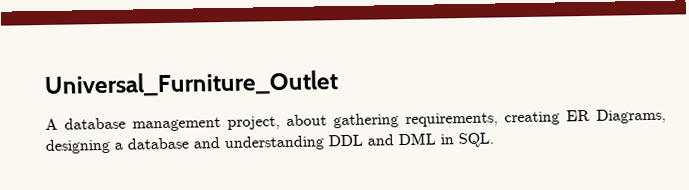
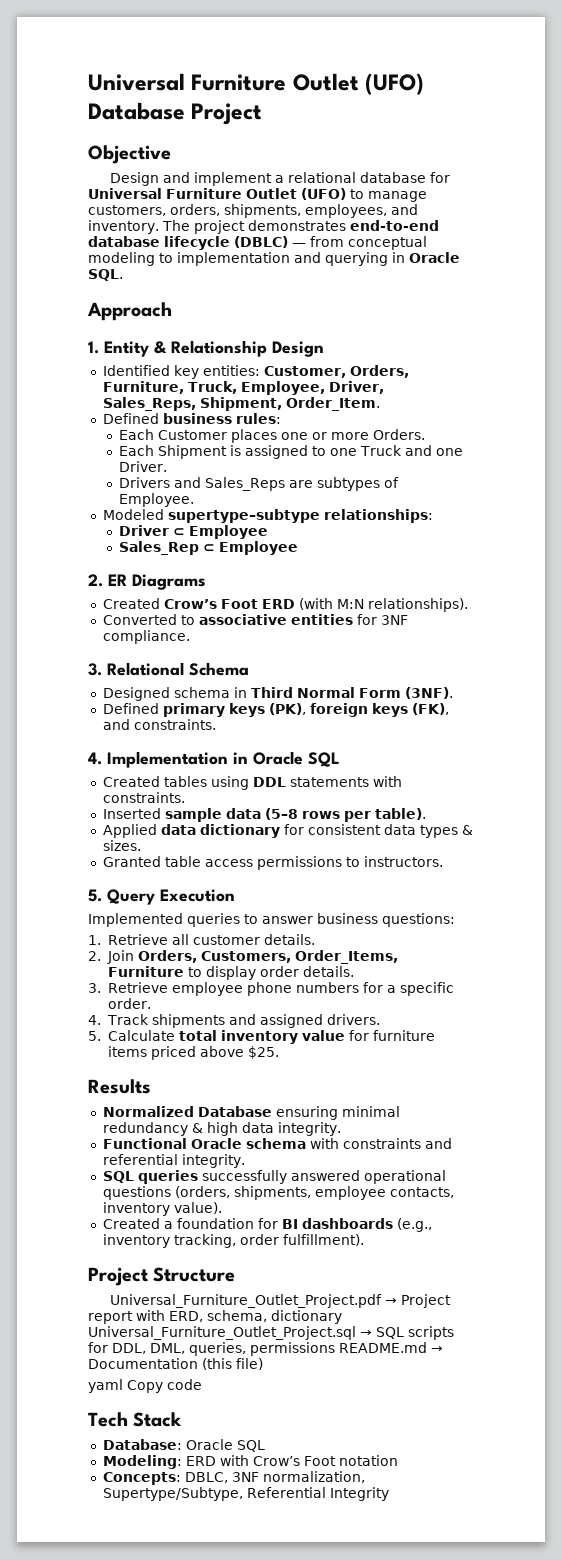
- Universal_Furniture_Outlet
- A database management project, about gathering requirements, creating ER Diagrams, designing a database and understanding DDL and DML in SQL.
+ Universal Furniture Outlet (UFO) Database Project
+ Objective
+ Design and implement a relational database for Universal Furniture Outlet (UFO) to manage customers, orders, shipments, employees, and inventory. The project demonstrates end-to-end database lifecycle (DBLC) — from conceptual modeling to implementation and querying in Oracle SQL.
+ Approach
+ 1. Entity & Relationship Design
+ Identified key entities: Customer, Orders, Furniture, Truck, Employee, Driver, Sales_Reps, Shipment, Order_Item.
+ Defined business rules:
+ Each Customer places one or more Orders.
+ Each Shipment is assigned to one Truck and one Driver.
+ Drivers and Sales_Reps are subtypes of Employee.
+ Modeled supertype–subtype relationships:
+ Driver ⊂ Employee
+ Sales_Rep ⊂ Employee
+ 2. ER Diagrams
+ Created Crow’s Foot ERD (with M:N relationships).
+ Converted to associative entities for 3NF compliance.
+ 3. Relational Schema
+ Designed schema in Third Normal Form (3NF).
+ Defined primary keys (PK), foreign keys (FK), and constraints.
+ 4. Implementation in Oracle SQL
+ Created tables using DDL statements with constraints.
+ Inserted sample data (5–8 rows per table).
+ Applied data dictionary for consistent data types & sizes.
+ Granted table access permissions to instructors.
+ 5. Query Execution
+ Implemented queries to answer business questions:
+ 1. Retrieve all customer details.
+ 2. Join Orders, Customers, Order_Items, Furniture to display order details.
+ 3. Retrieve employee phone numbers for a specific order.
+ 4. Track shipments and assigned drivers.
+ 5. Calculate total inventory value for furniture items priced above $25.
+ Results
+ Normalized Database ensuring minimal redundancy & high data integrity.
+ Functional Oracle schema with constraints and referential integrity.
+ SQL queries successfully answered operational questions (orders, shipments, employee contacts, inventory value).
+ Created a foundation for BI dashboards (e.g., inventory tracking, order fulfillment).
+ Project Structure
+ Universal_Furniture_Outlet_Project.pdf → Project report with ERD, schema, dictionary Universal_Furniture_Outlet_Project.sql → SQL scripts for DDL, DML, queries, permissions README.md → Documentation (this file)
+ yaml Copy code
+ Tech Stack
+ Database: Oracle SQL
+ Modeling: ERD with Crow’s Foot notation
+ Concepts: DBLC, 3NF normalization, Supertype/Subtype, Referential Integrity

